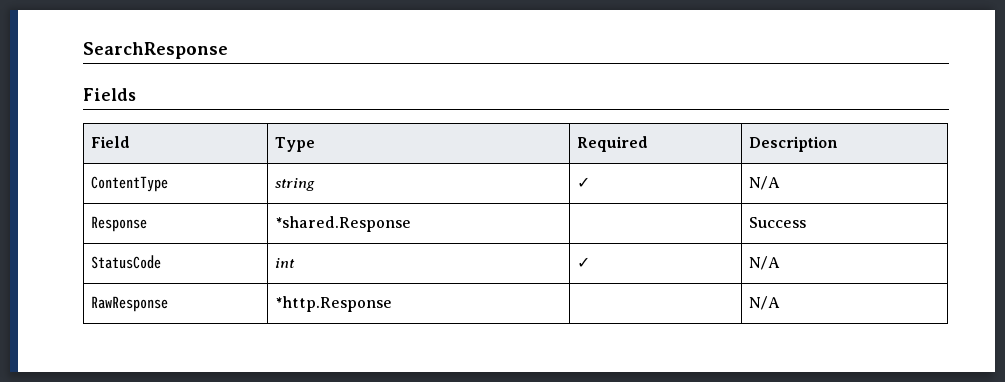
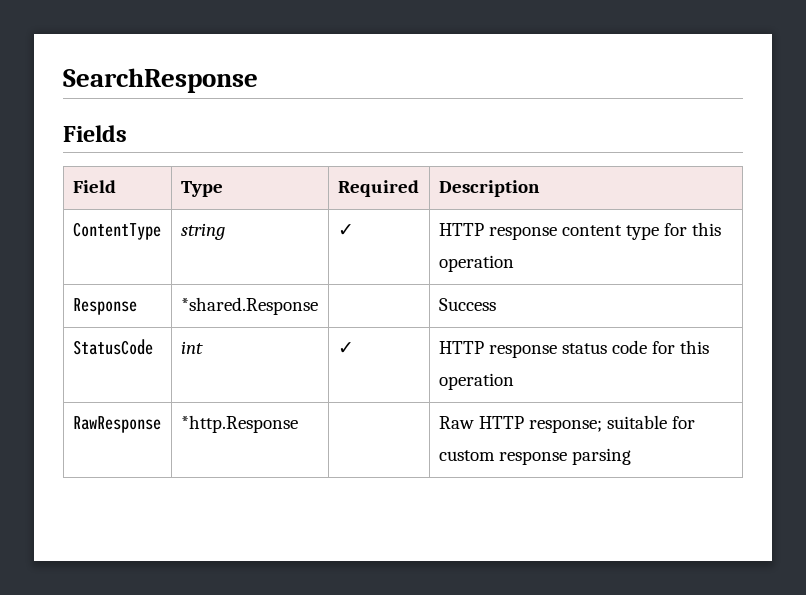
- ContentType | string | ✓ | N/A
+ ContentType | string | ✓ | HTTP response content type for this operation
- StatusCode | int | ✓ | N/A
- RawResponse | *http.Response | | N/A
+ StatusCode | int | ✓ | HTTP response status code for this operation
+ RawResponse | *http.Response | | Raw HTTP response; suitable for custom response parsing

